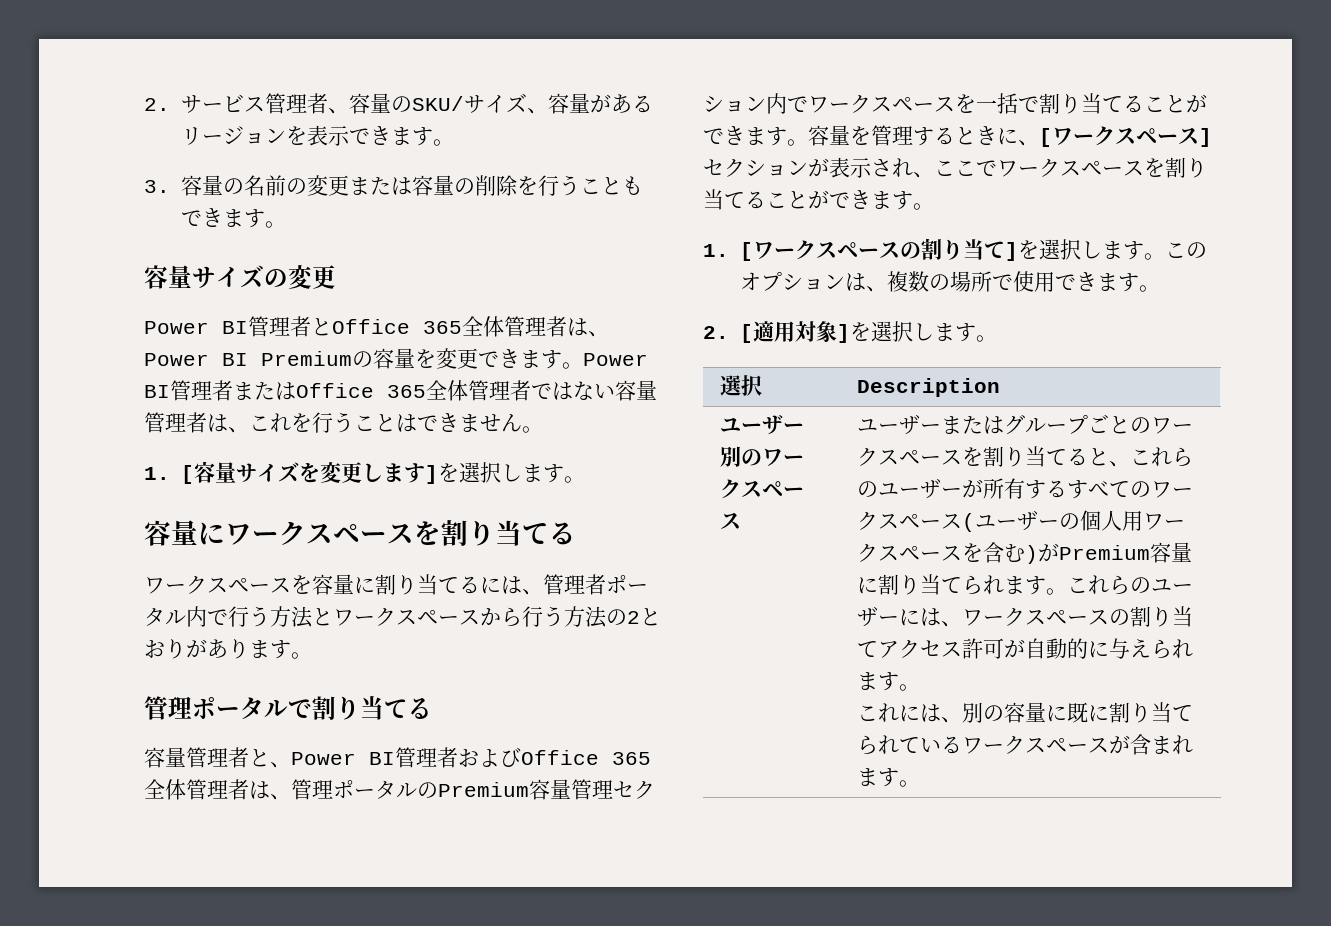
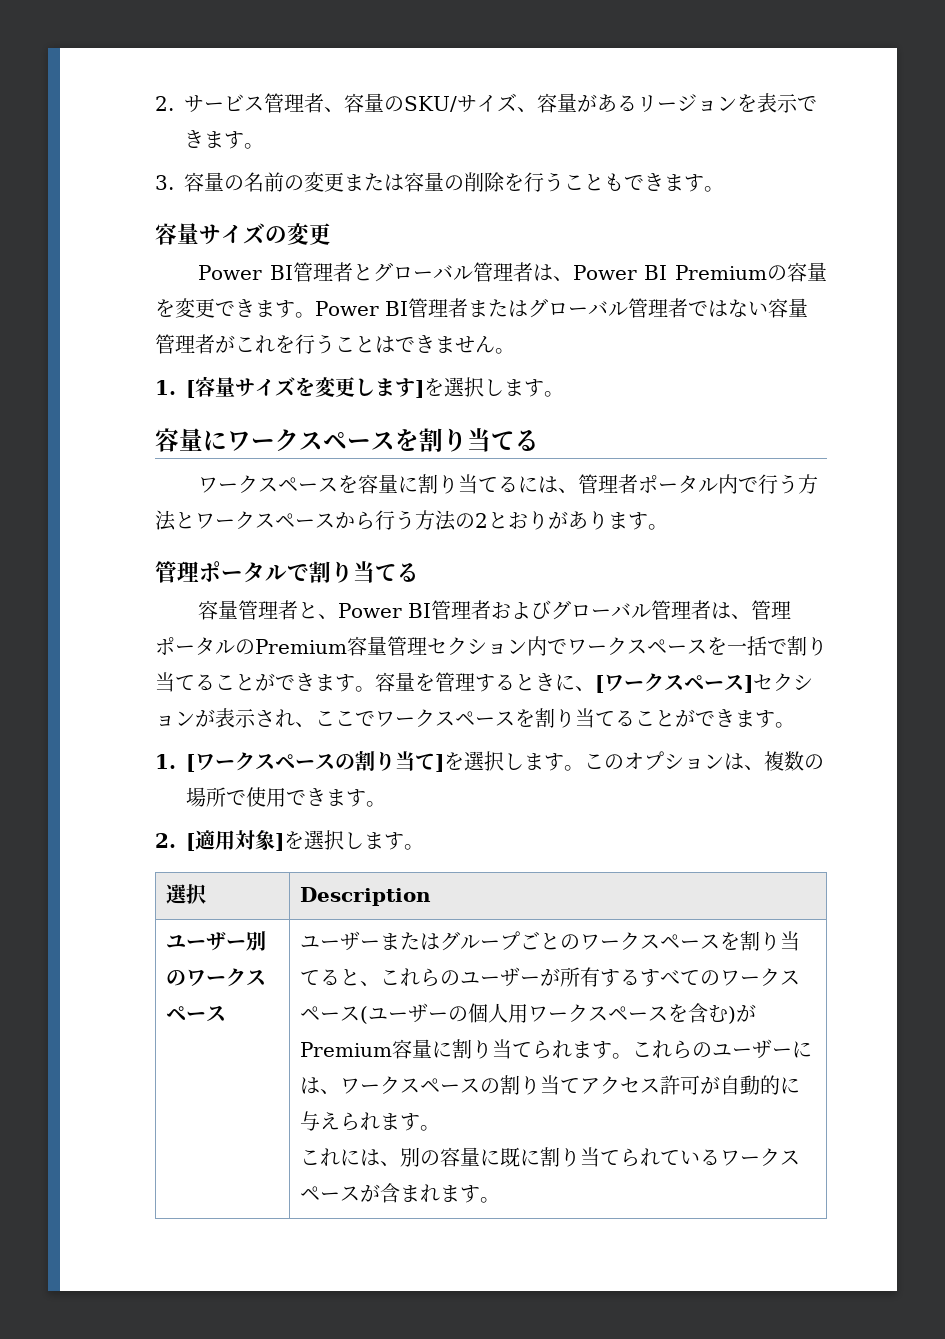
- Power BI管理者とOffice 365全体管理者は、Power BI Premiumの容量を変更できます。
+ Power BI管理者とグローバル管理者は、Power BI Premiumの容量を変更できます。
- Power BI管理者またはOffice 365全体管理者ではない容量管理者は、これを行うことはできません。
+ Power BI管理者またはグローバル管理者ではない容量管理者がこれを行うことはできません。
- 容量管理者と、Power BI管理者およびOffice 365全体管理者は、管理ポータルのPremium容量管理セクション内でワークスペースを一括で割り当てることができます。
+ 容量管理者と、Power BI管理者およびグローバル管理者は、管理ポータルのPremium容量管理セクション内でワークスペースを一括で割り当てることができます。

